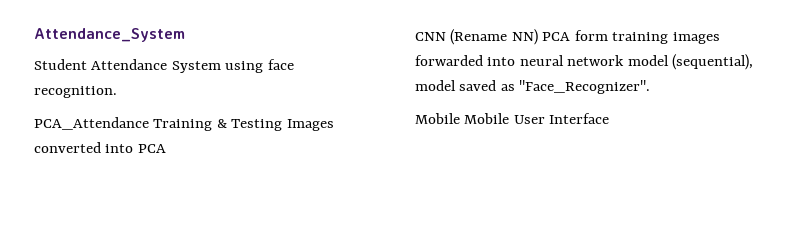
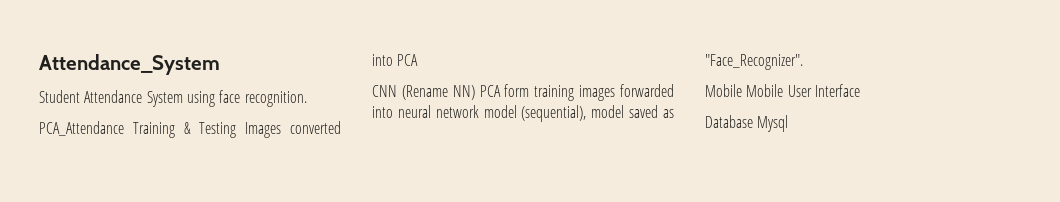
+ Database Mysql

